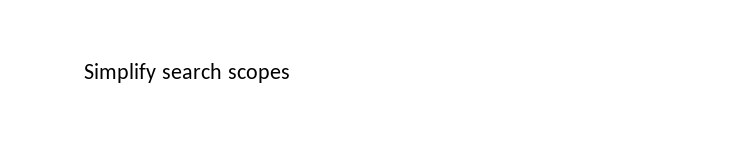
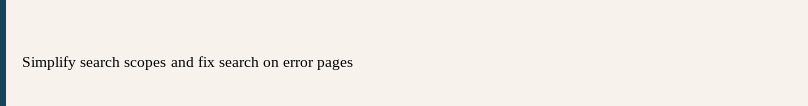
- Simplify search scopes
+ Simplify search scopes and fix search on error pages

